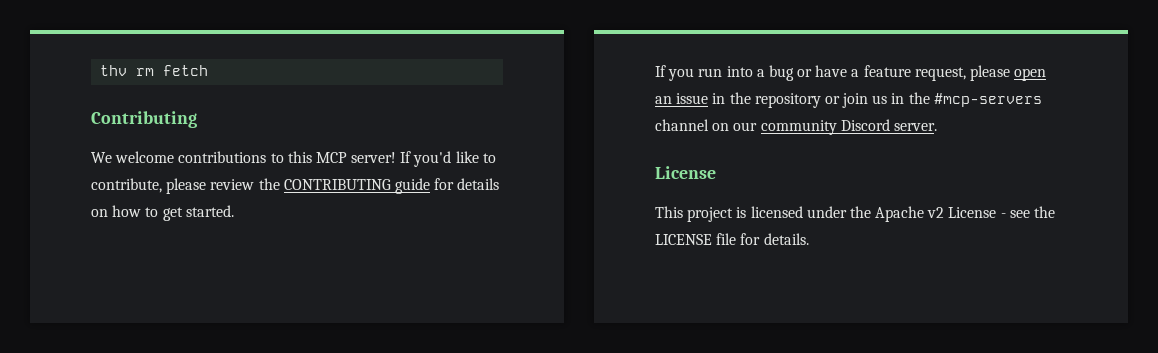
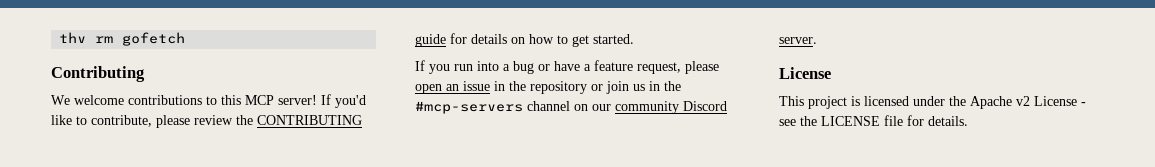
- thv rm fetch
+ thv rm gofetch

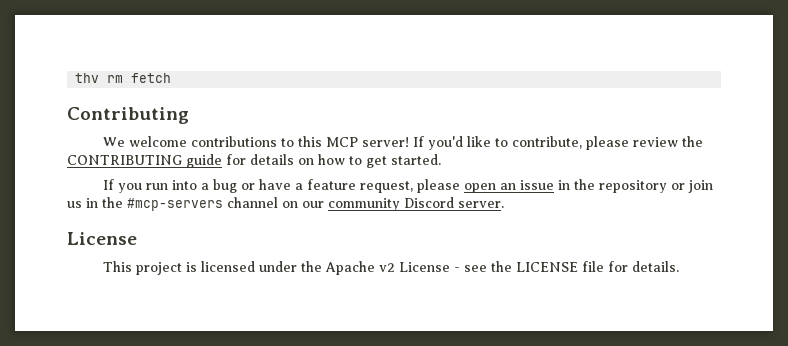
- thv rm gofetch
+ thv rm fetch

